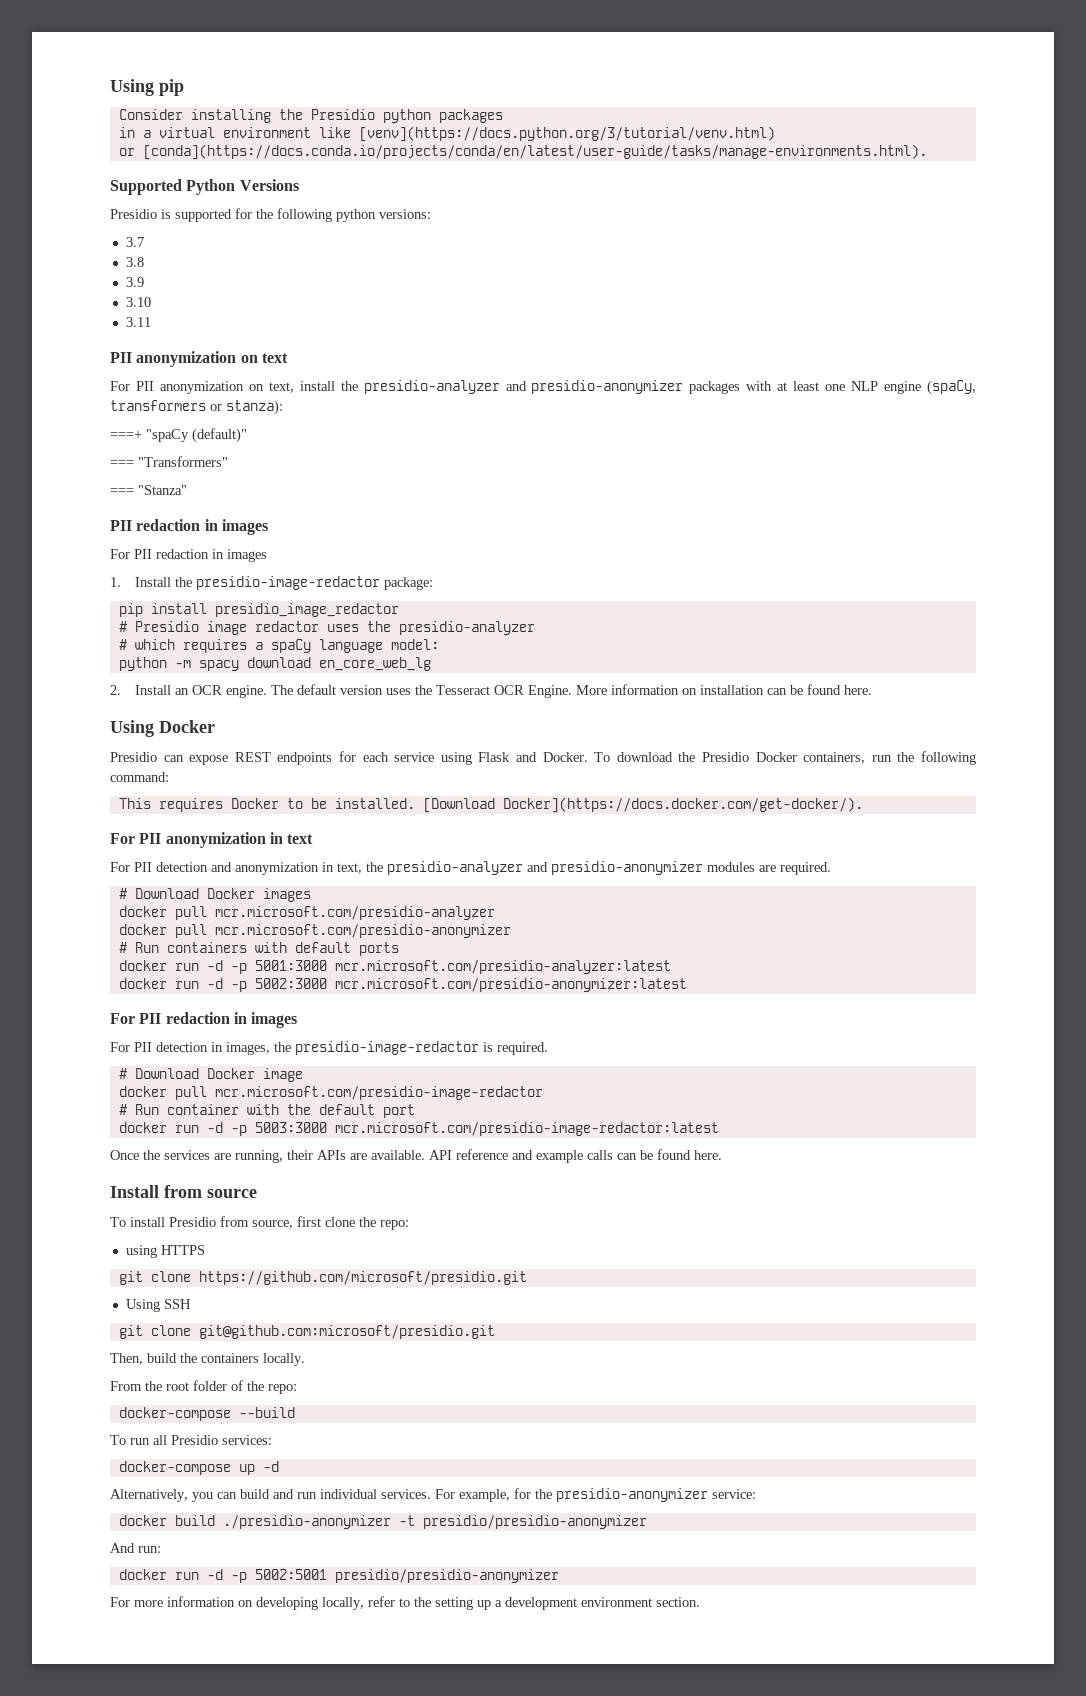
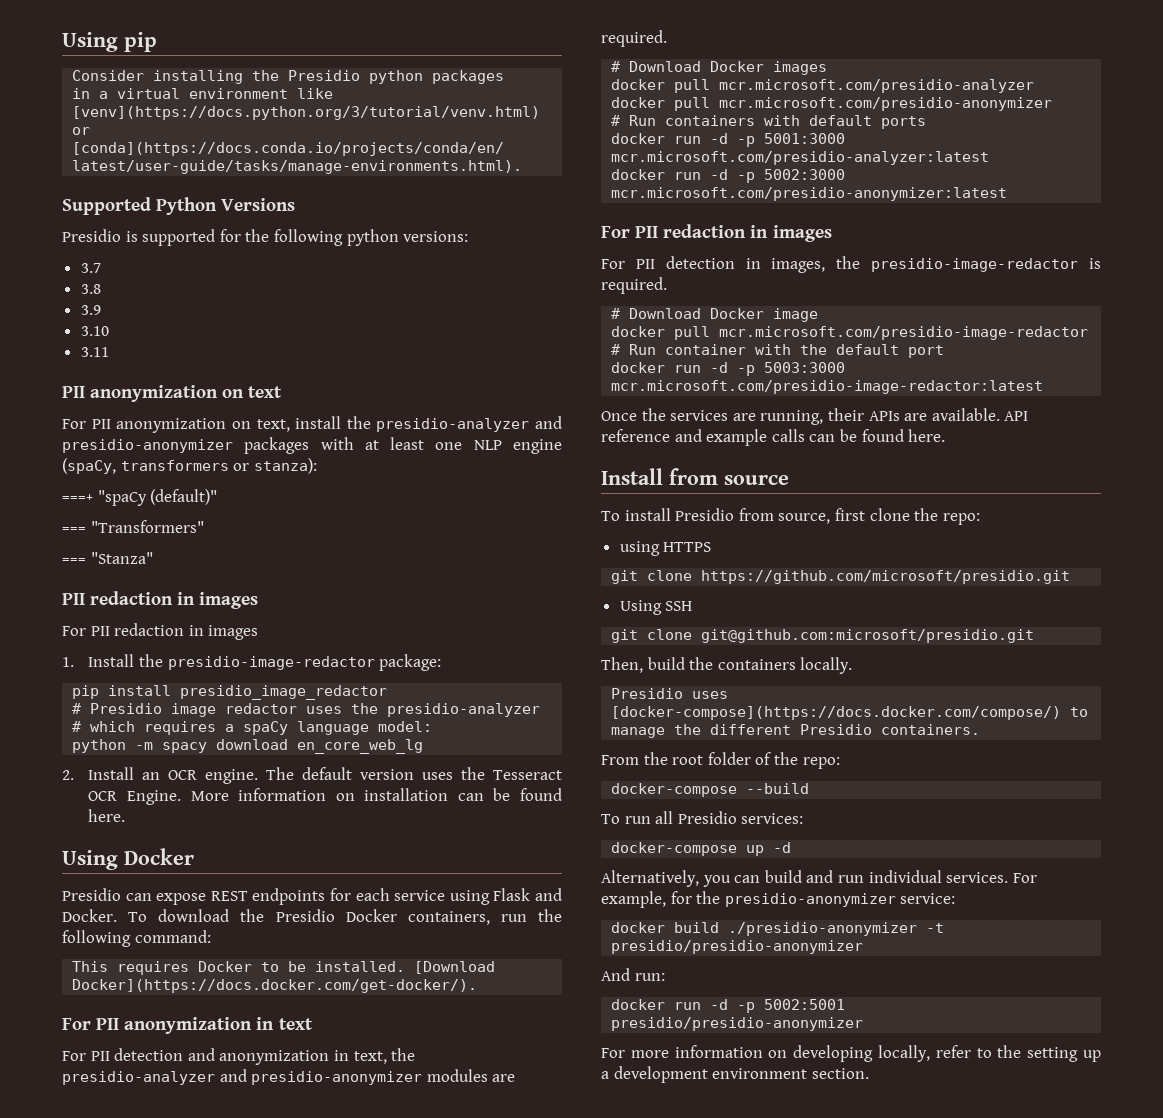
+ Presidio uses [docker-compose](https://docs.docker.com/compose/) to manage the different Presidio containers.

